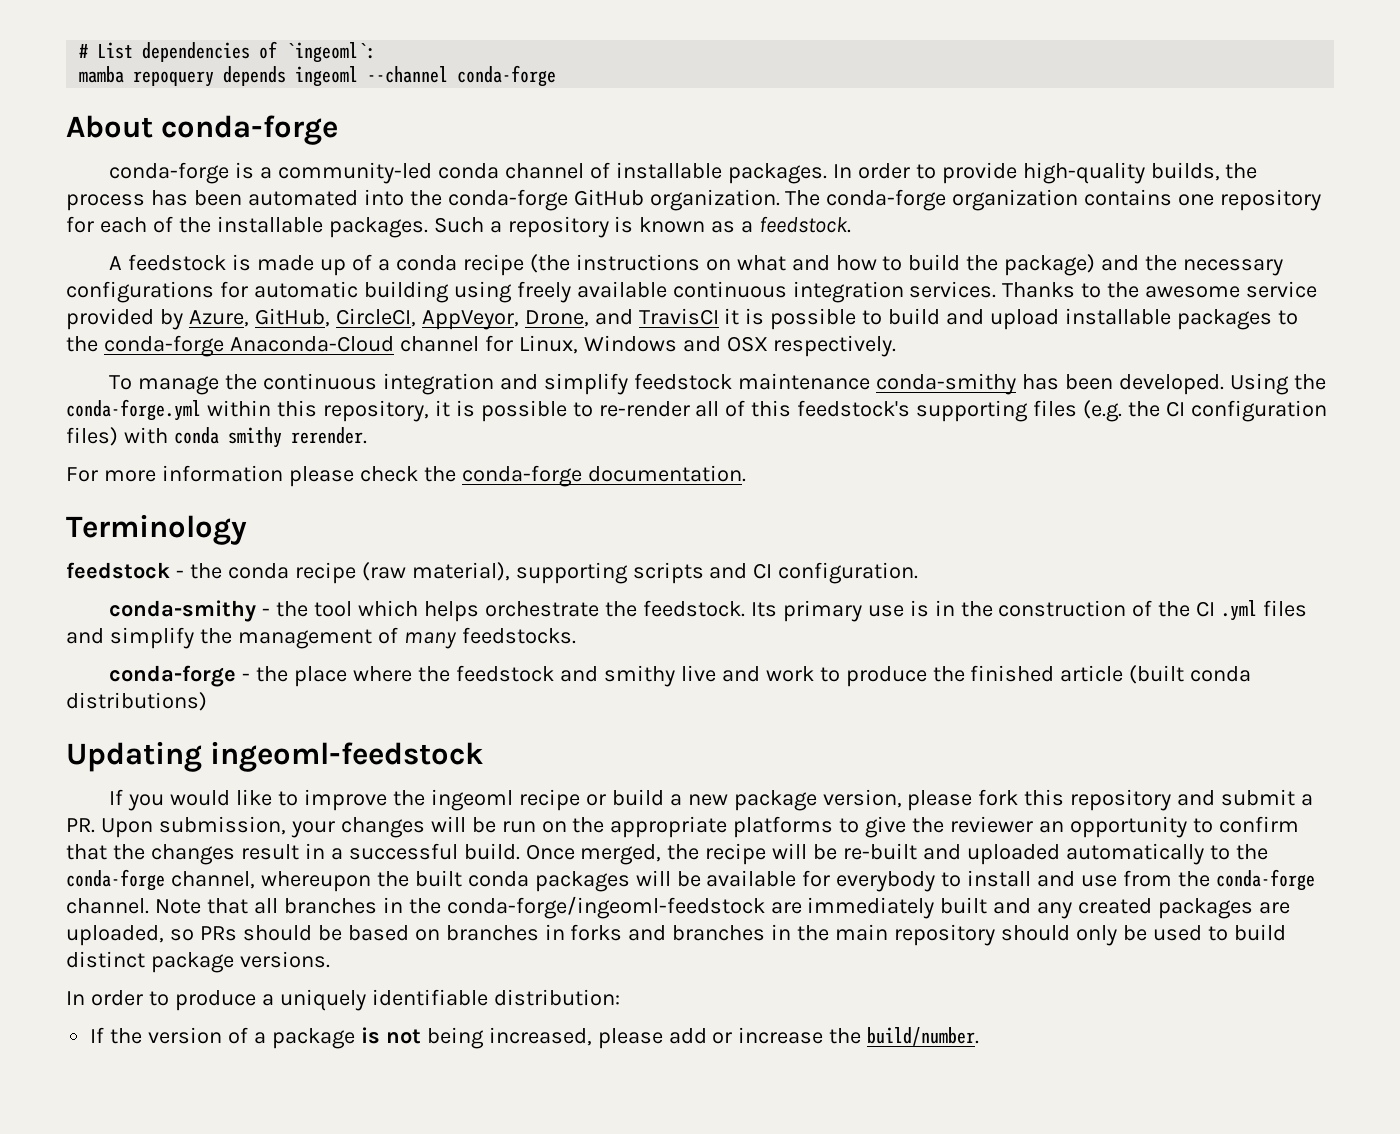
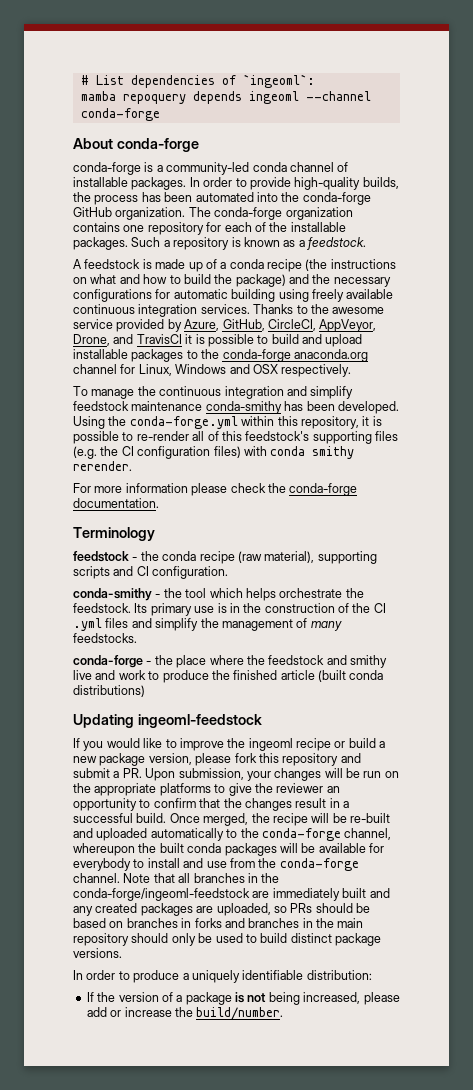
- Thanks to the awesome service provided by Azure, GitHub, CircleCI, AppVeyor, Drone, and TravisCI it is possible to build and upload installable packages to the conda-forge Anaconda-Cloud channel for Linux, Windows and OSX respectively.
+ Thanks to the awesome service provided by Azure, GitHub, CircleCI, AppVeyor, Drone, and TravisCI it is possible to build and upload installable packages to the conda-forge anaconda.org channel for Linux, Windows and OSX respectively.

